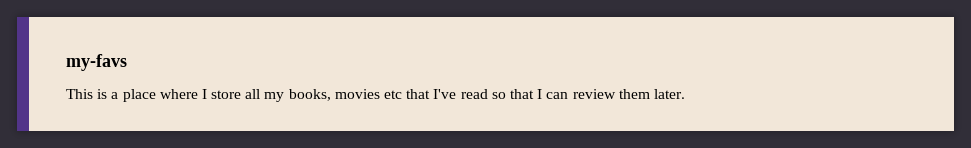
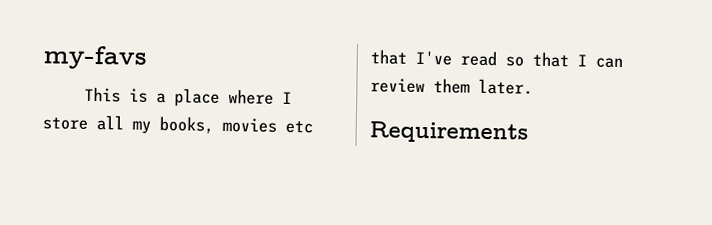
+ Requirements

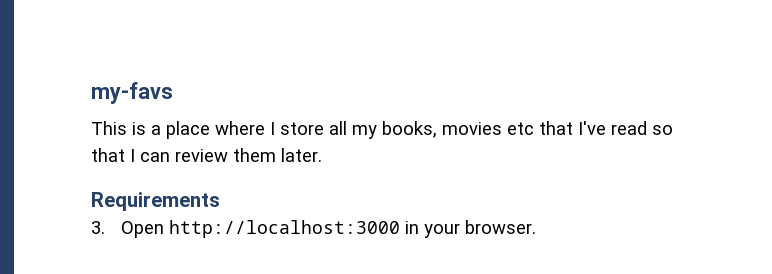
+ 3. Open http://localhost:3000 in your browser.

